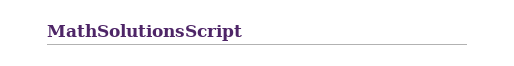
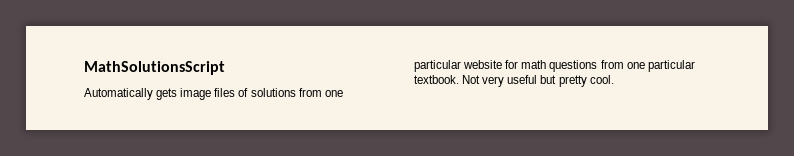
+ Automatically gets image files of solutions from one particular website for math questions from one particular textbook. Not very useful but pretty cool.

